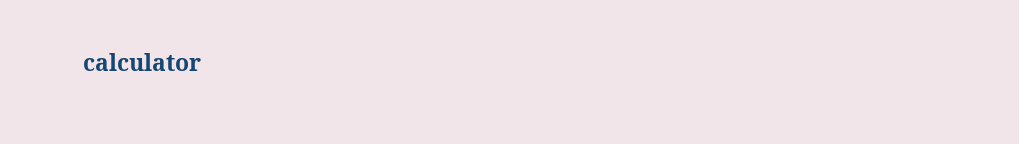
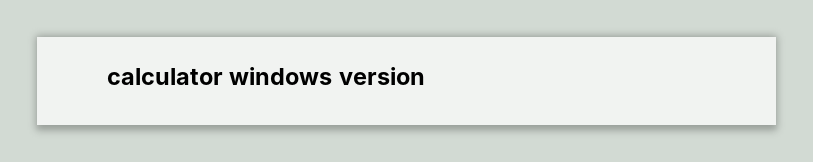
- calculator
+ calculator windows version

